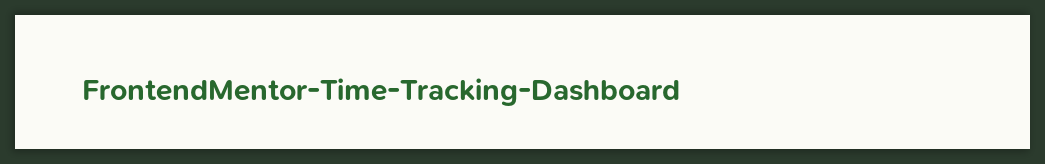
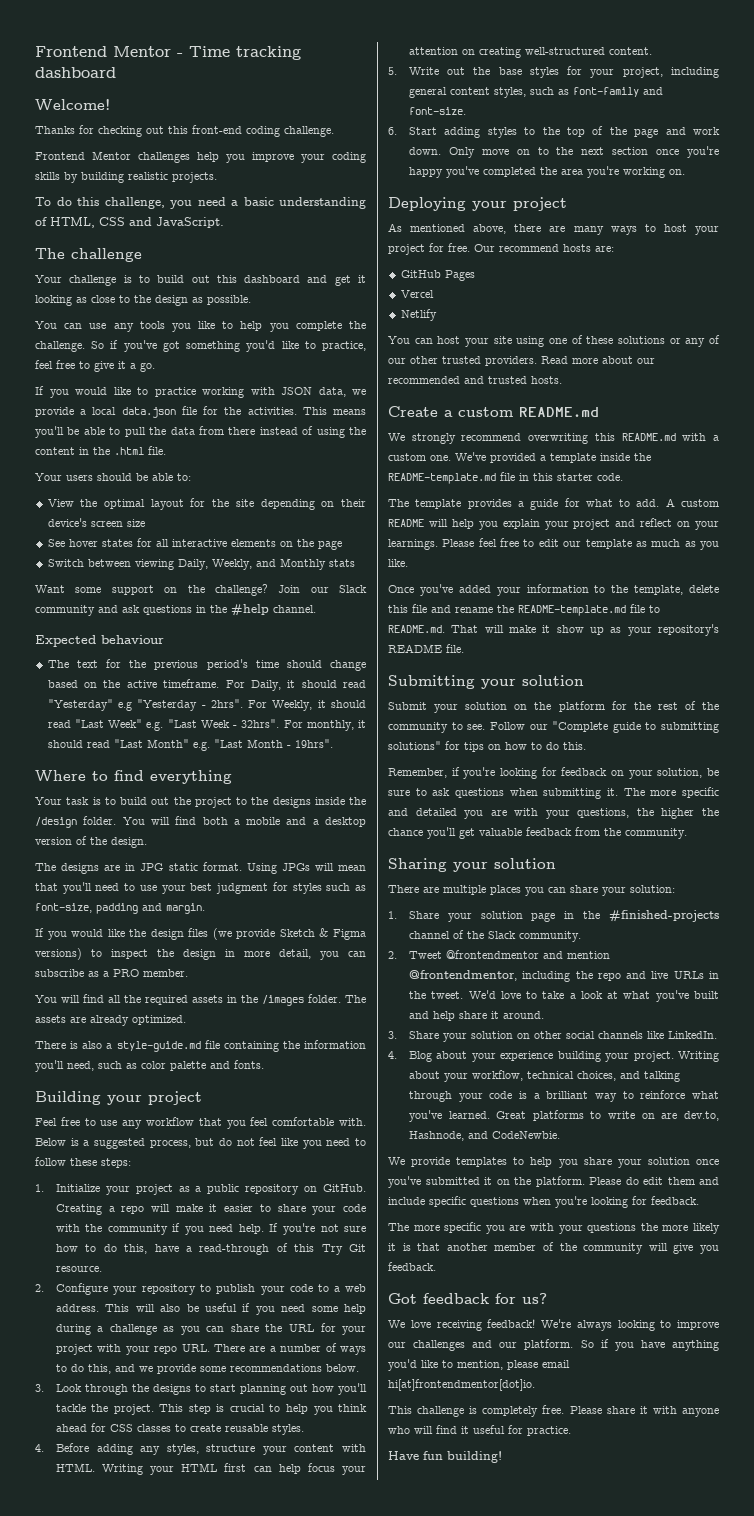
- FrontendMentor-Time-Tracking-Dashboard
+ Frontend Mentor - Time tracking dashboard
+ Welcome!
+ Thanks for checking out this front-end coding challenge.
+ Frontend Mentor challenges help you improve your coding skills by building realistic projects.
+ To do this challenge, you need a basic understanding of HTML, CSS and JavaScript.
+ The challenge
+ Your challenge is to build out this dashboard and get it looking as close to the design as possible.
+ You can use any tools you like to help you complete the challenge. So if you've got something you'd like to practice, feel free to give it a go.
+ If you would like to practice working with JSON data, we provide a local data.json file for the activities. This means you'll be able to pull the data from there instead of using the content in the .html file.
+ Your users should be able to:
+ View the optimal layout for the site depending on their device's screen size
+ See hover states for all interactive elements on the page
+ Switch between viewing Daily, Weekly, and Monthly stats
+ Want some support on the challenge? Join our Slack community and ask questions in the #help channel.
+ Expected behaviour
+ The text for the previous period's time should change based on the active timeframe. For Daily, it should read "Yesterday" e.g "Yesterday - 2hrs". For Weekly, it should read "Last Week" e.g. "Last Week - 32hrs". For monthly, it should read "Last Month" e.g. "Last Month - 19hrs".
+ Where to find everything
+ Your task is to build out the project to the designs inside the /design folder. You will find both a mobile and a desktop version of the design.
+ The designs are in JPG static format. Using JPGs will mean that you'll need to use your best judgment for styles such as font-size, padding and margin.
+ If you would like the design files (we provide Sketch & Figma versions) to inspect the design in more detail, you can subscribe as a PRO member.
+ You will find all the required assets in the /images folder. The assets are already optimized.
+ There is also a style-guide.md file containing the information you'll need, such as color palette and fonts.
+ Building your project
+ Feel free to use any workflow that you feel comfortable with. Below is a suggested process, but do not feel like you need to follow these steps:
+ 1. Initialize your project as a public repository on GitHub. Creating a repo will make it easier to share your code with the community if you need help. If you're not sure how to do this, have a read-through of this Try Git resource.
+ 2. Configure your repository to publish your code to a web address. This will also be useful if you need some help during a challenge as you can share the URL for your project with your repo URL. There are a number of ways to do this, and we provide some recommendations below.
+ 3. Look through the designs to start planning out how you'll tackle the project. This step is crucial to help you think ahead for CSS classes to create reusable styles.
+ 4. Before adding any styles, structure your content with HTML. Writing your HTML first can help focus your attention on creating well-structured content.
+ 5. Write out the base styles for your project, including general content styles, such as font-family and font-size.
+ 6. Start adding styles to the top of the page and work down. Only move on to the next section once you're happy you've completed the area you're working on.
+ Deploying your project
+ As mentioned above, there are many ways to host your project for free. Our recommend hosts are:
+ GitHub Pages
+ Vercel
+ Netlify
+ You can host your site using one of these solutions or any of our other trusted providers. Read more about our recommended and trusted hosts.
+ Create a custom README.md
+ We strongly recommend overwriting this README.md with a custom one. We've provided a template inside the README-template.md file in this starter code.
+ The template provides a guide for what to add. A custom README will help you explain your project and reflect on your learnings. Please feel free to edit our template as much as you like.
+ Once you've added your information to the template, delete this file and rename the README-template.md file to README.md. That will make it show up as your repository's README file.
+ Submitting your solution
+ Submit your solution on the platform for the rest of the community to see. Follow our "Complete guide to submitting solutions" for tips on how to do this.
+ Remember, if you're looking for feedback on your solution, be sure to ask questions when submitting it. The more specific and detailed you are with your questions, the higher the chance you'll get valuable feedback from the community.
+ Sharing your solution
+ There are multiple places you can share your solution:
+ 1. Share your solution page in the #finished-projects channel of the Slack community.
+ 2. Tweet @frontendmentor and mention @frontendmentor, including the repo and live URLs in the tweet. We'd love to take a look at what you've built and help share it around.
+ 3. Share your solution on other social channels like LinkedIn.
+ 4. Blog about your experience building your project. Writing about your workflow, technical choices, and talking through your code is a brilliant way to reinforce what you've learned. Great platforms to write on are dev.to, Hashnode, and CodeNewbie.
+ We provide templates to help you share your solution once you've submitted it on the platform. Please do edit them and include specific questions when you're looking for feedback.
+ The more specific you are with your questions the more likely it is that another member of the community will give you feedback.
+ Got feedback for us?
+ We love receiving feedback! We're always looking to improve our challenges and our platform. So if you have anything you'd like to mention, please email hi[at]frontendmentor[dot]io.
+ This challenge is completely free. Please share it with anyone who will find it useful for practice.
+ Have fun building!

